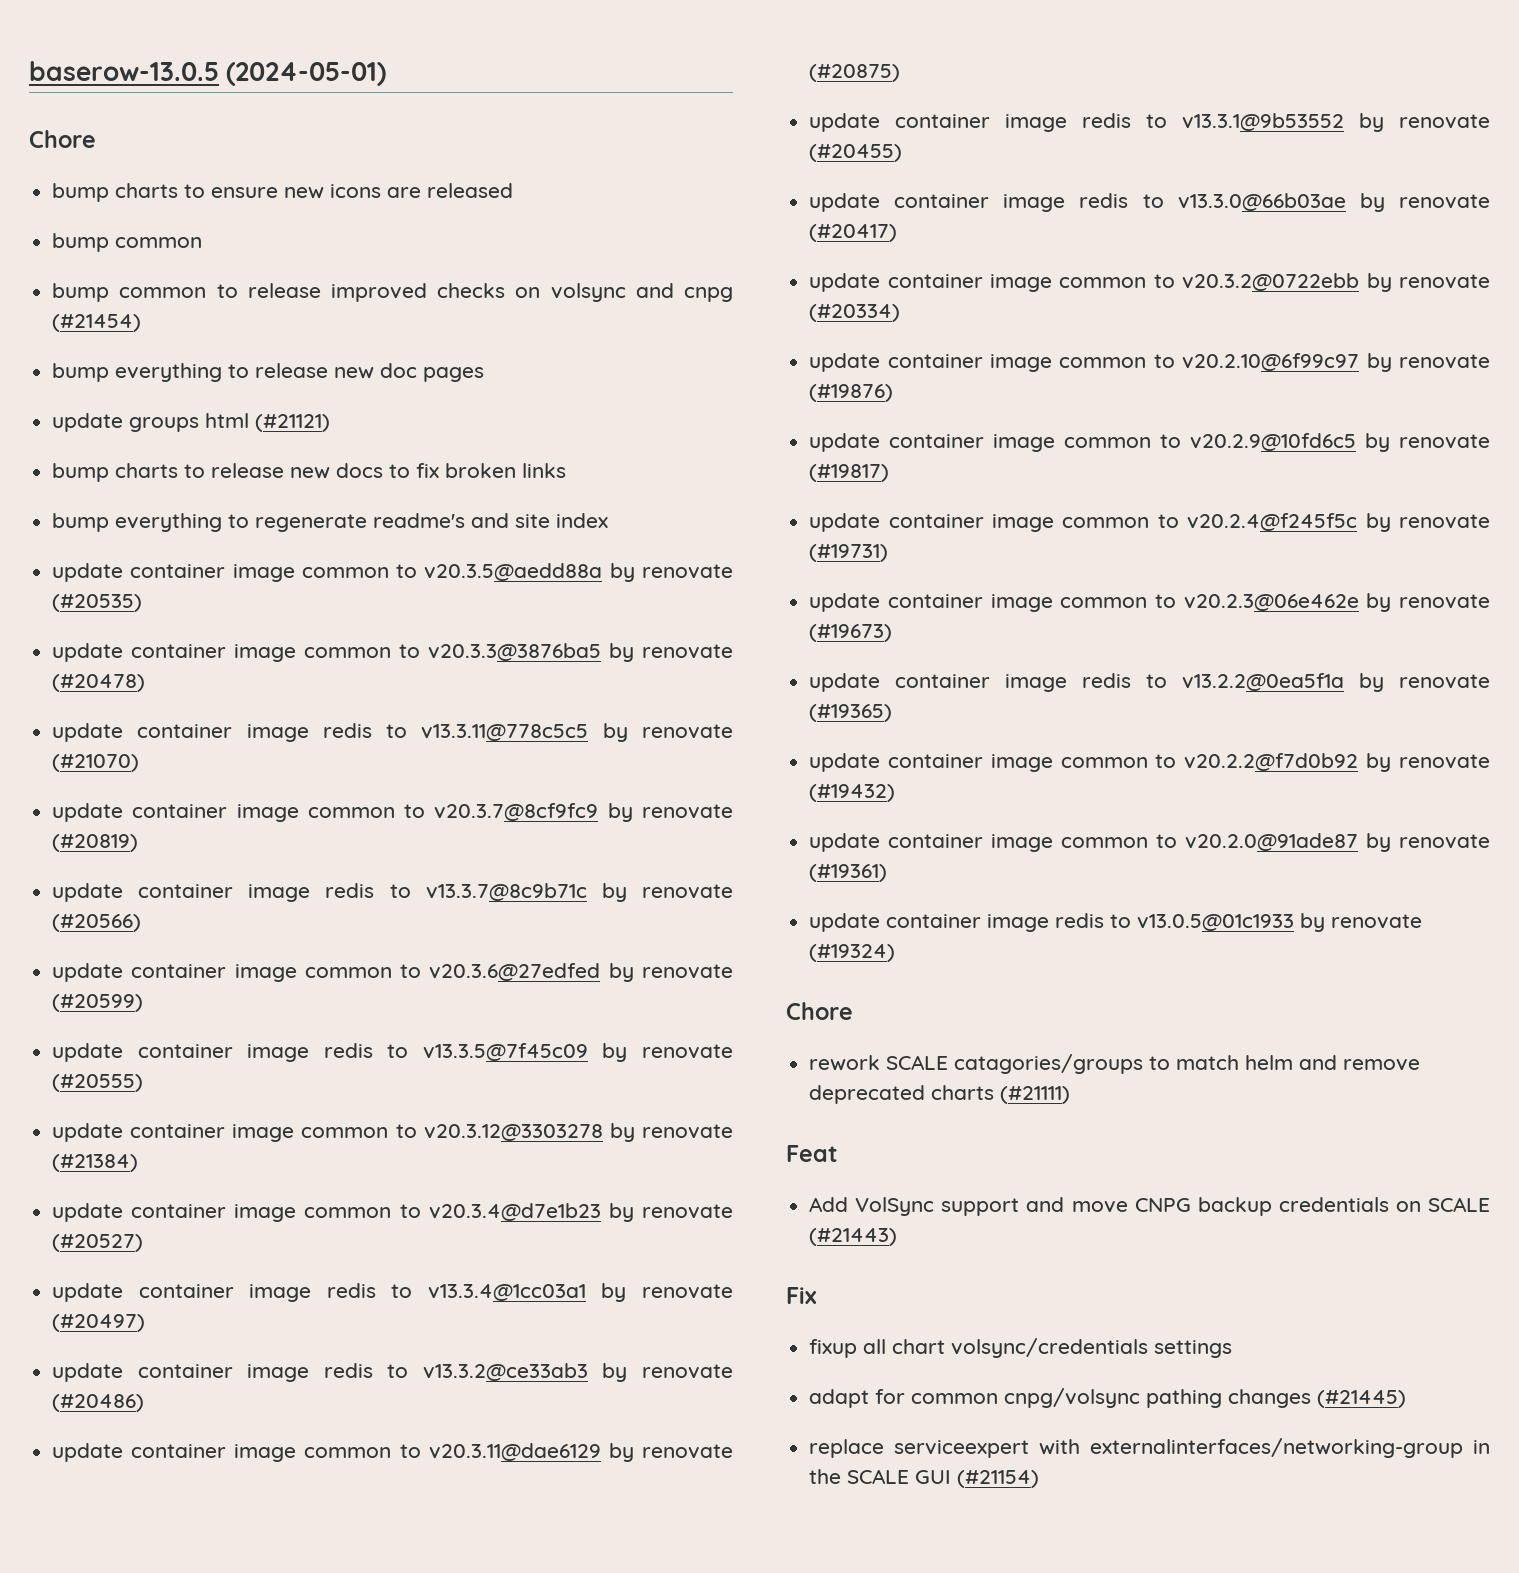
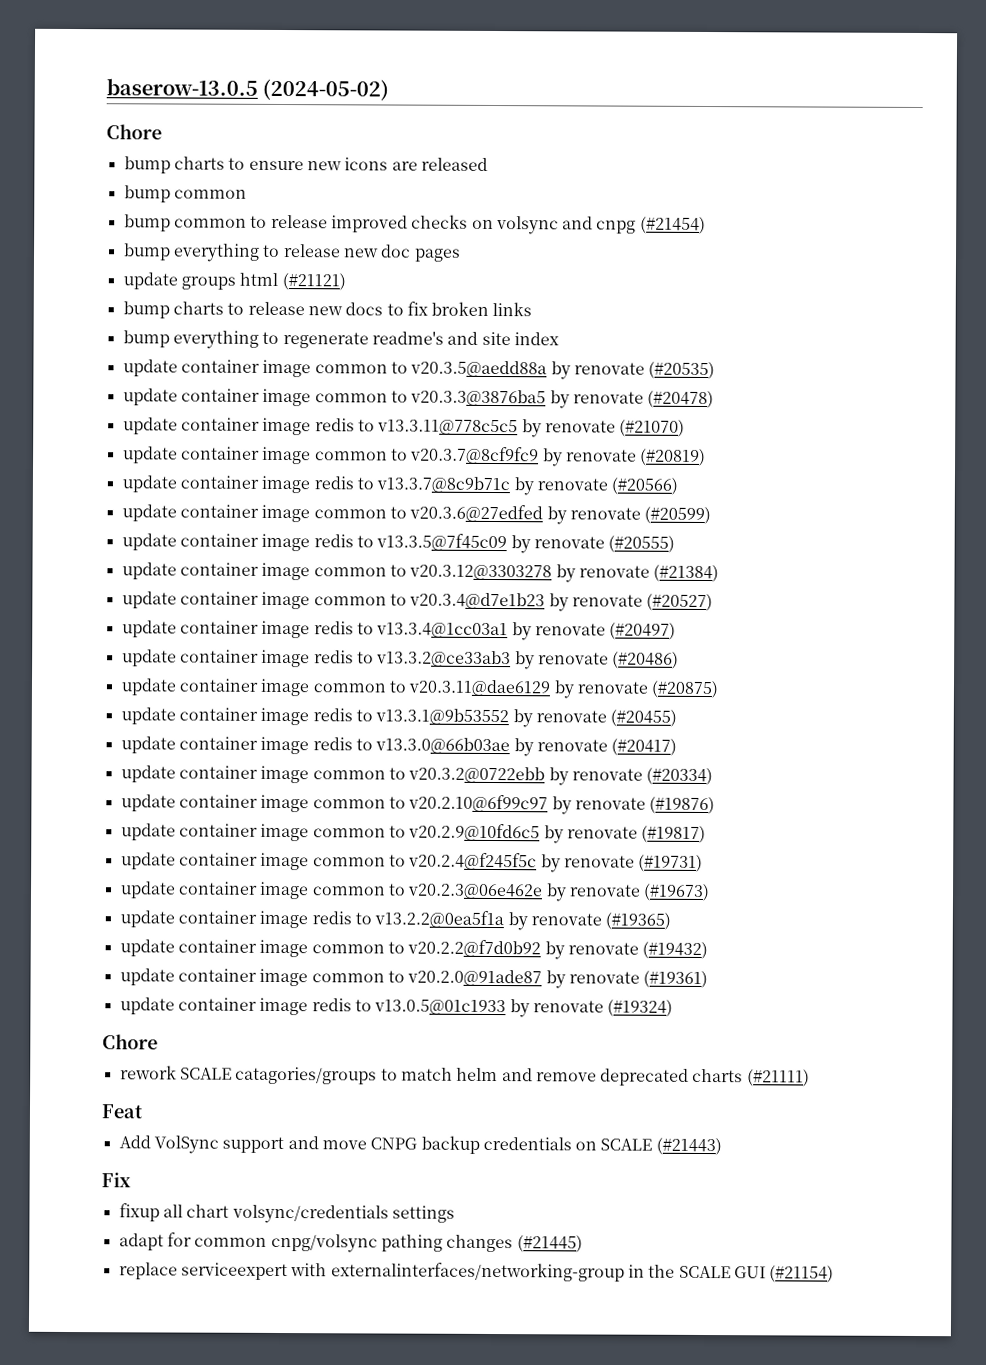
- baserow-13.0.5 (2024-05-01)
+ baserow-13.0.5 (2024-05-02)

